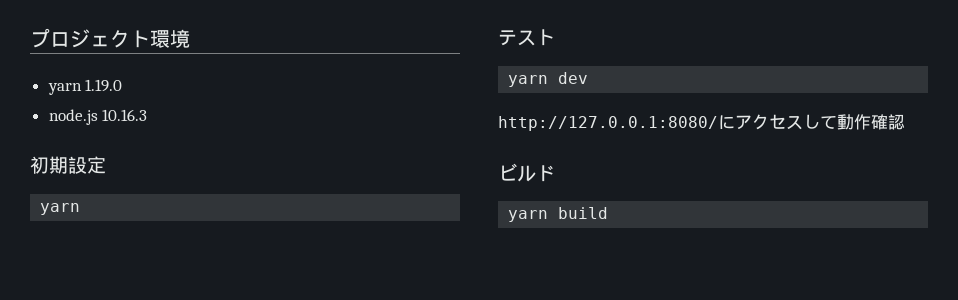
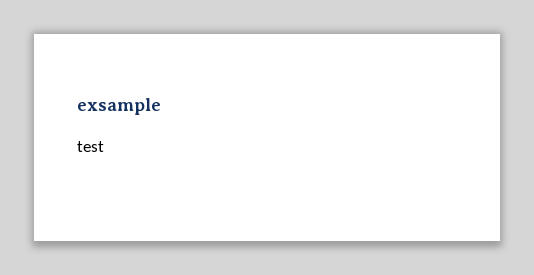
- プロジェクト環境
- yarn 1.19.0
- node.js 10.16.3
- 初期設定
- yarn
- テスト
- yarn dev
- http://127.0.0.1:8080/にアクセスして動作確認
- ビルド
- yarn build
+ exsample
+ test

